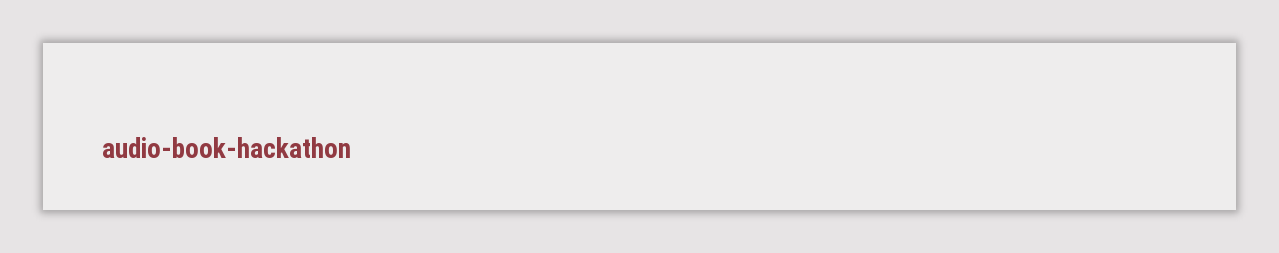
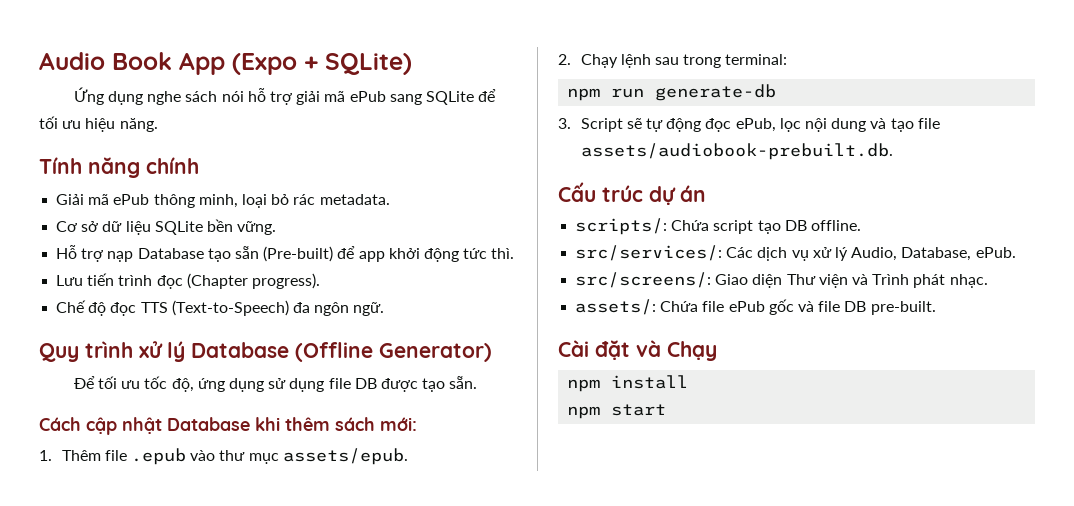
- audio-book-hackathon
+ Audio Book App (Expo + SQLite)
+ Ứng dụng nghe sách nói hỗ trợ giải mã ePub sang SQLite để tối ưu hiệu năng.
+ Tính năng chính
+ Giải mã ePub thông minh, loại bỏ rác metadata.
+ Cơ sở dữ liệu SQLite bền vững.
+ Hỗ trợ nạp Database tạo sẵn (Pre-built) để app khởi động tức thì.
+ Lưu tiến trình đọc (Chapter progress).
+ Chế độ đọc TTS (Text-to-Speech) đa ngôn ngữ.
+ Quy trình xử lý Database (Offline Generator)
+ Để tối ưu tốc độ, ứng dụng sử dụng file DB được tạo sẵn.
+ Cách cập nhật Database khi thêm sách mới:
+ 1. Thêm file .epub vào thư mục assets/epub.
+ 2. Chạy lệnh sau trong terminal:
+ npm run generate-db
+ 3. Script sẽ tự động đọc ePub, lọc nội dung và tạo file assets/audiobook-prebuilt.db.
+ Cấu trúc dự án
+ scripts/: Chứa script tạo DB offline.
+ src/services/: Các dịch vụ xử lý Audio, Database, ePub.
+ src/screens/: Giao diện Thư viện và Trình phát nhạc.
+ assets/: Chứa file ePub gốc và file DB pre-built.
+ Cài đặt và Chạy
+ npm install
+ npm start

